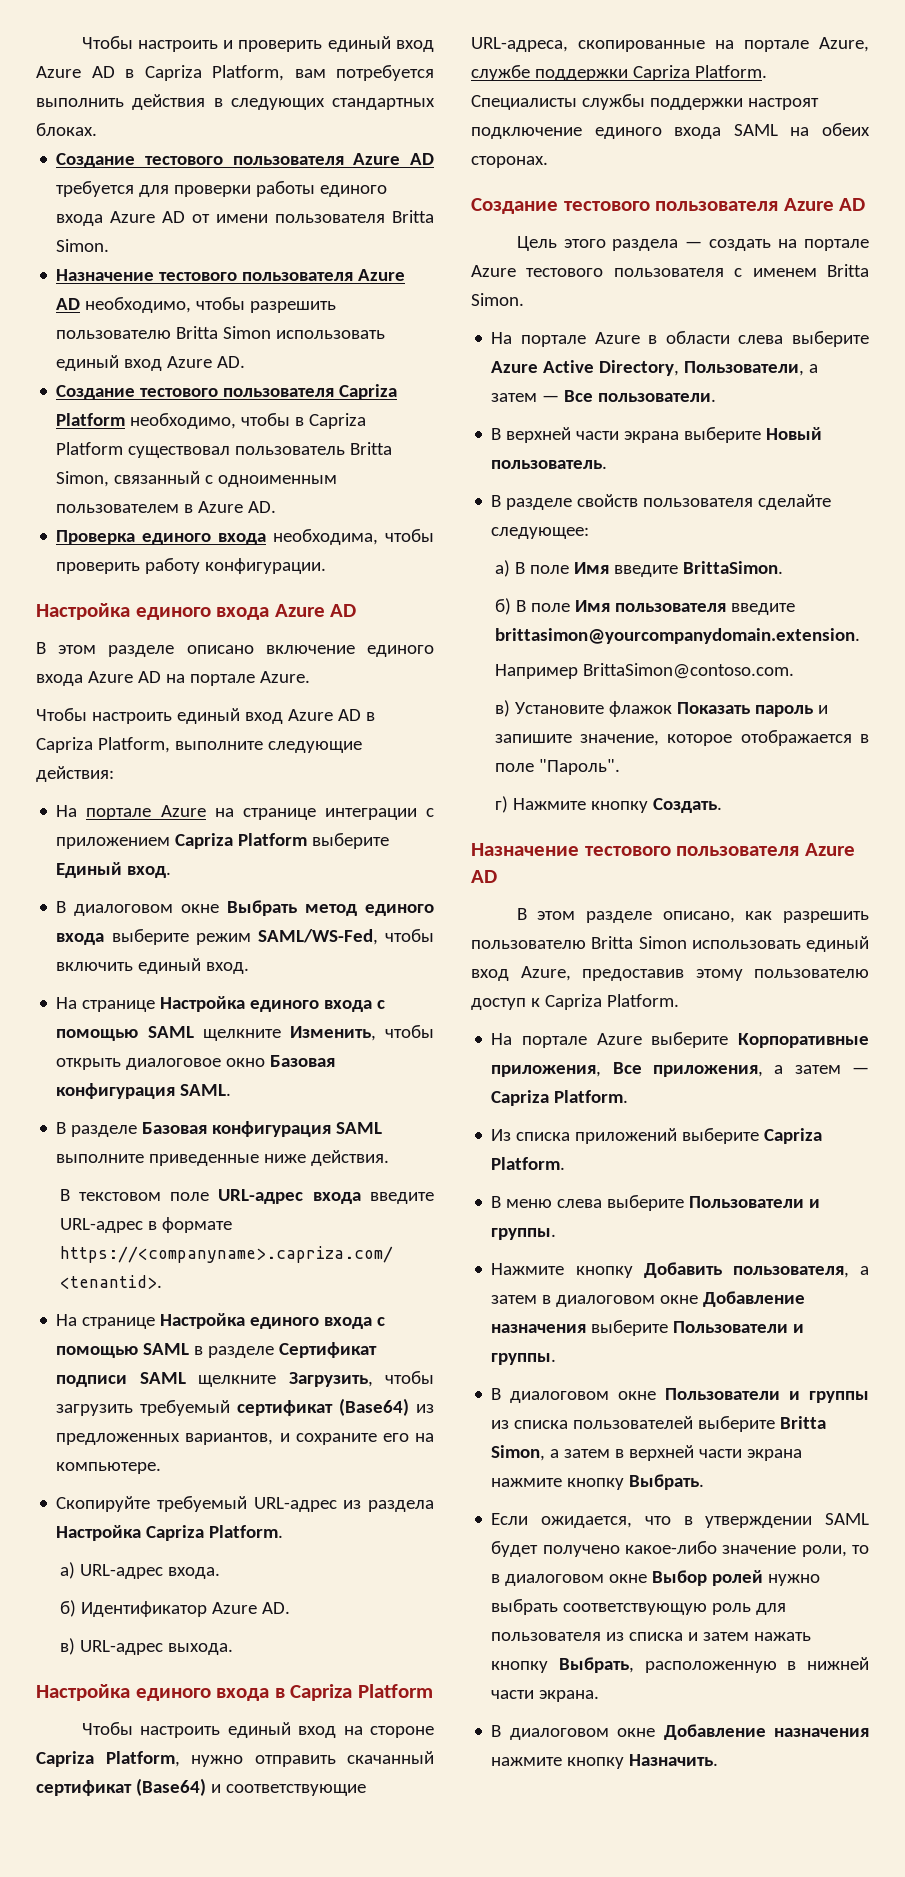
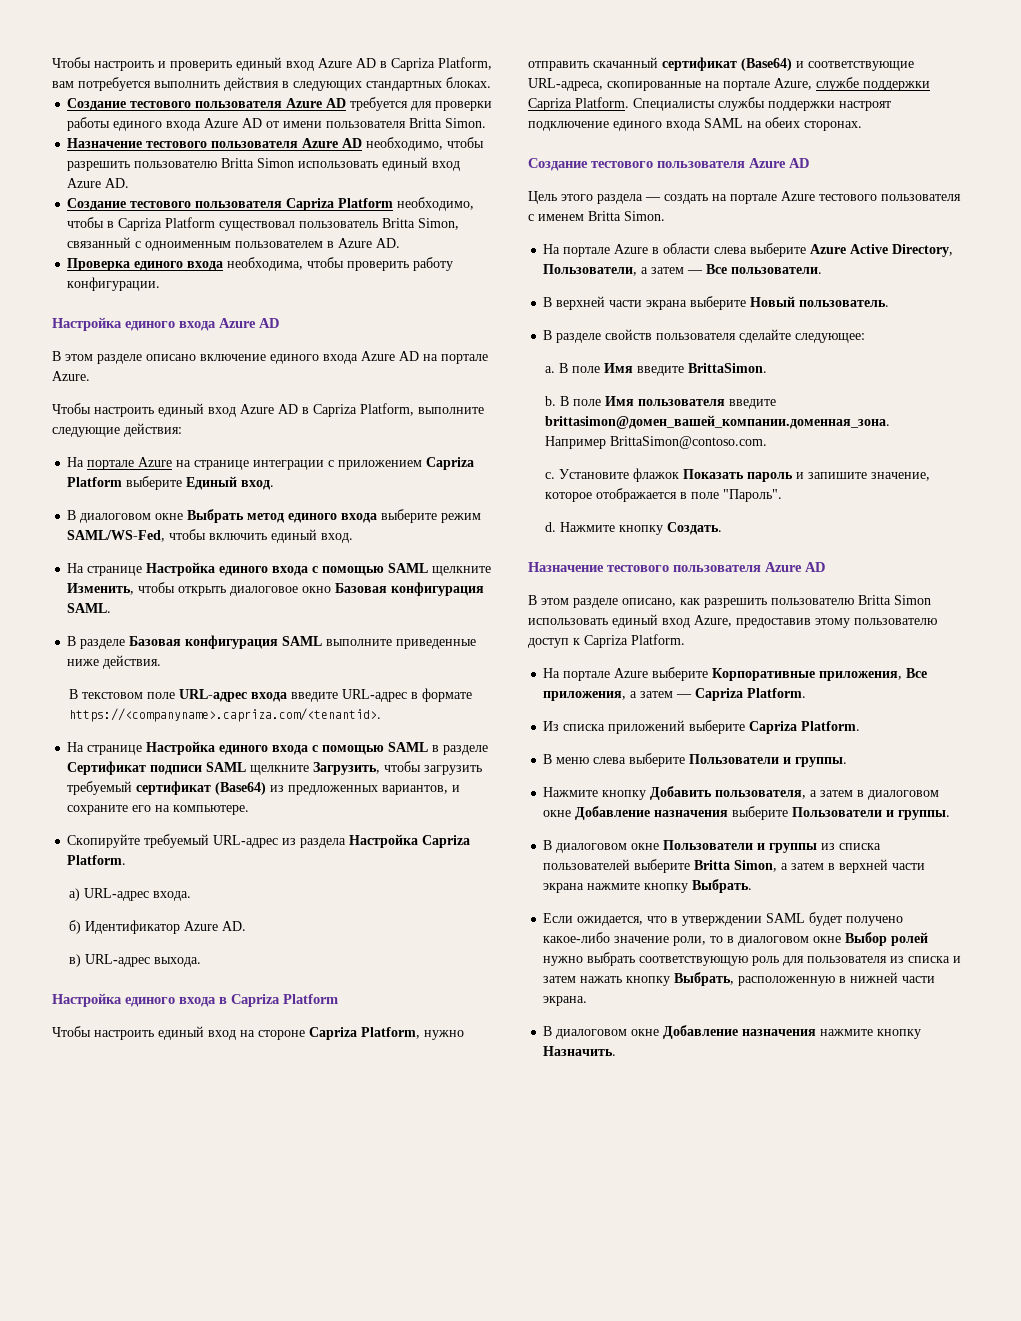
- а) В поле Имя введите BrittaSimon.
+ а. В поле Имя введите BrittaSimon.
- б) В поле Имя пользователя введите brittasimon@yourcompanydomain.extension.
+ b. В поле Имя пользователя введите brittasimon@домен_вашей_компании.доменная_зона.
- в) Установите флажок Показать пароль и запишите значение, которое отображается в поле "Пароль".
+ c. Установите флажок Показать пароль и запишите значение, которое отображается в поле "Пароль".
- г) Нажмите кнопку Создать.
+ d. Нажмите кнопку Создать.

